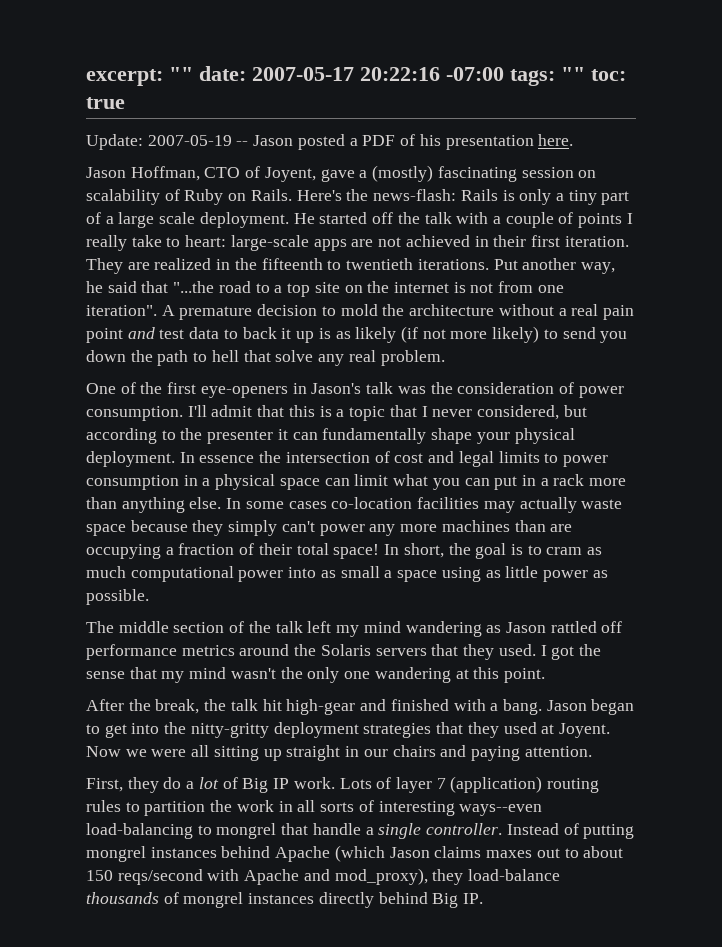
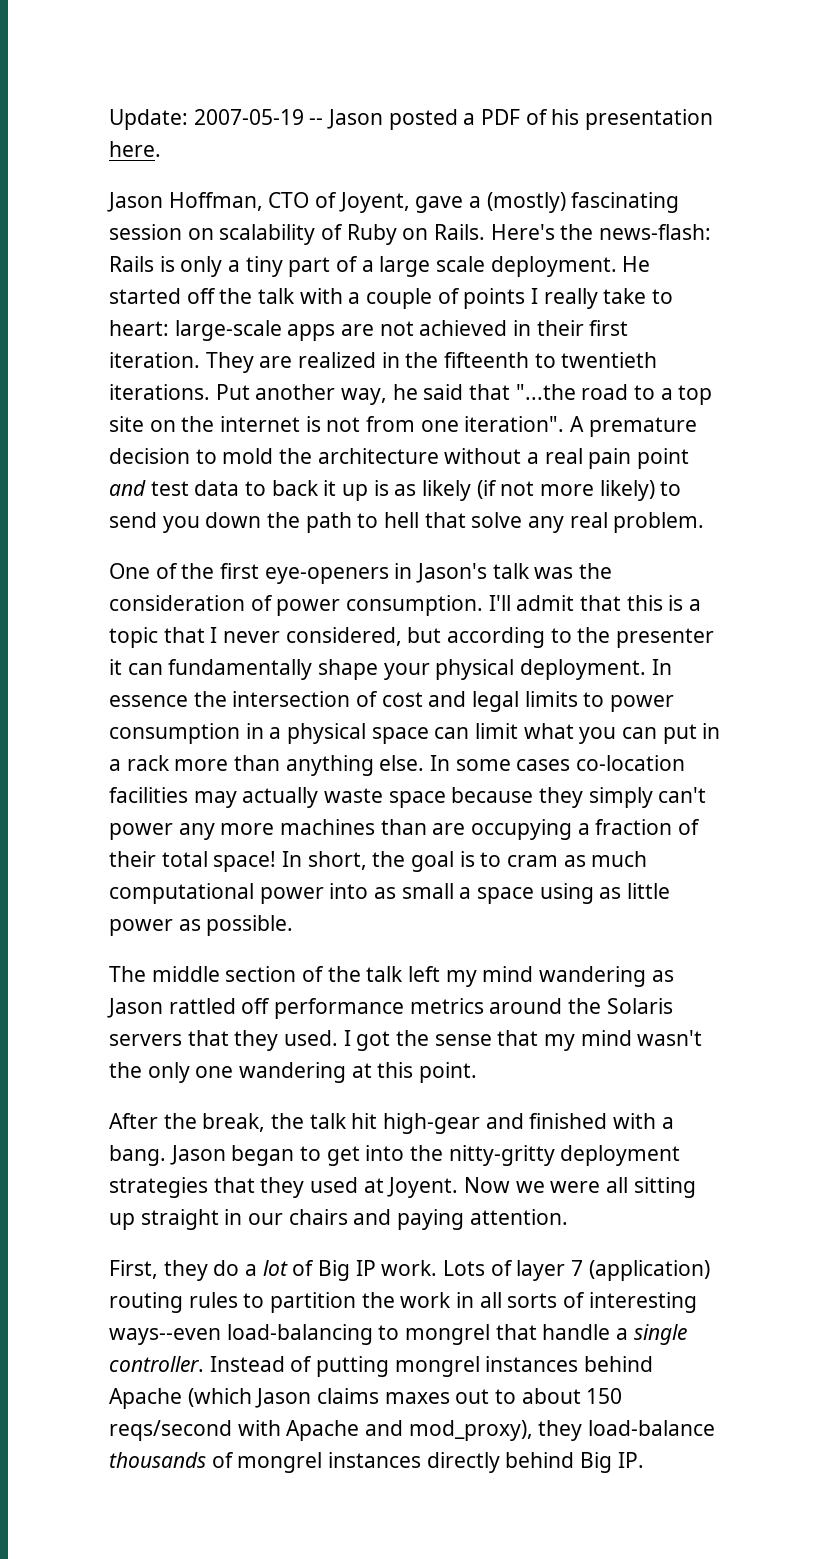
- excerpt: "" date: 2007-05-17 20:22:16 -07:00 tags: "" toc: true

